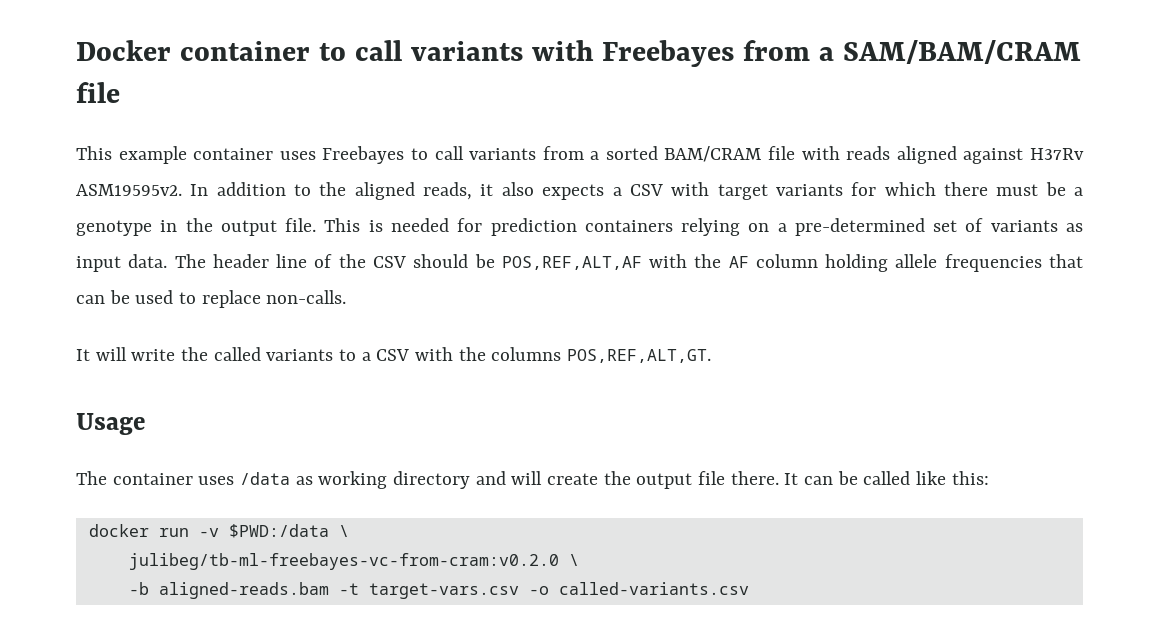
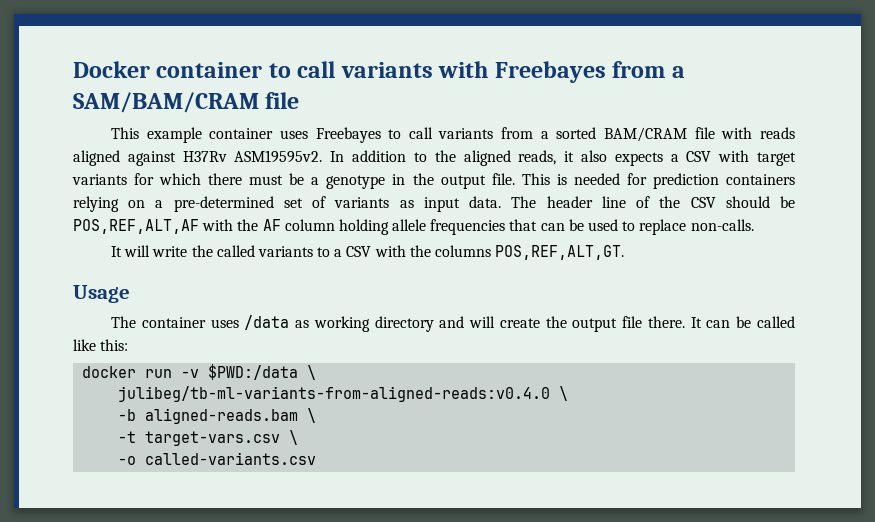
- julibeg/tb-ml-freebayes-vc-from-cram:v0.2.0 \
+ julibeg/tb-ml-variants-from-aligned-reads:v0.4.0 \
- -b aligned-reads.bam -t target-vars.csv -o called-variants.csv
+ -b aligned-reads.bam \
+ -t target-vars.csv \
+ -o called-variants.csv

